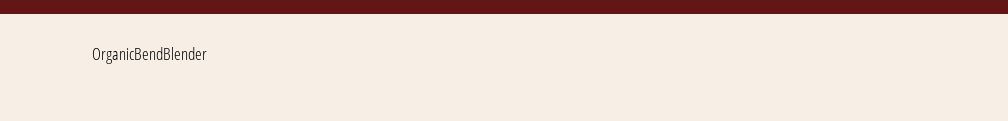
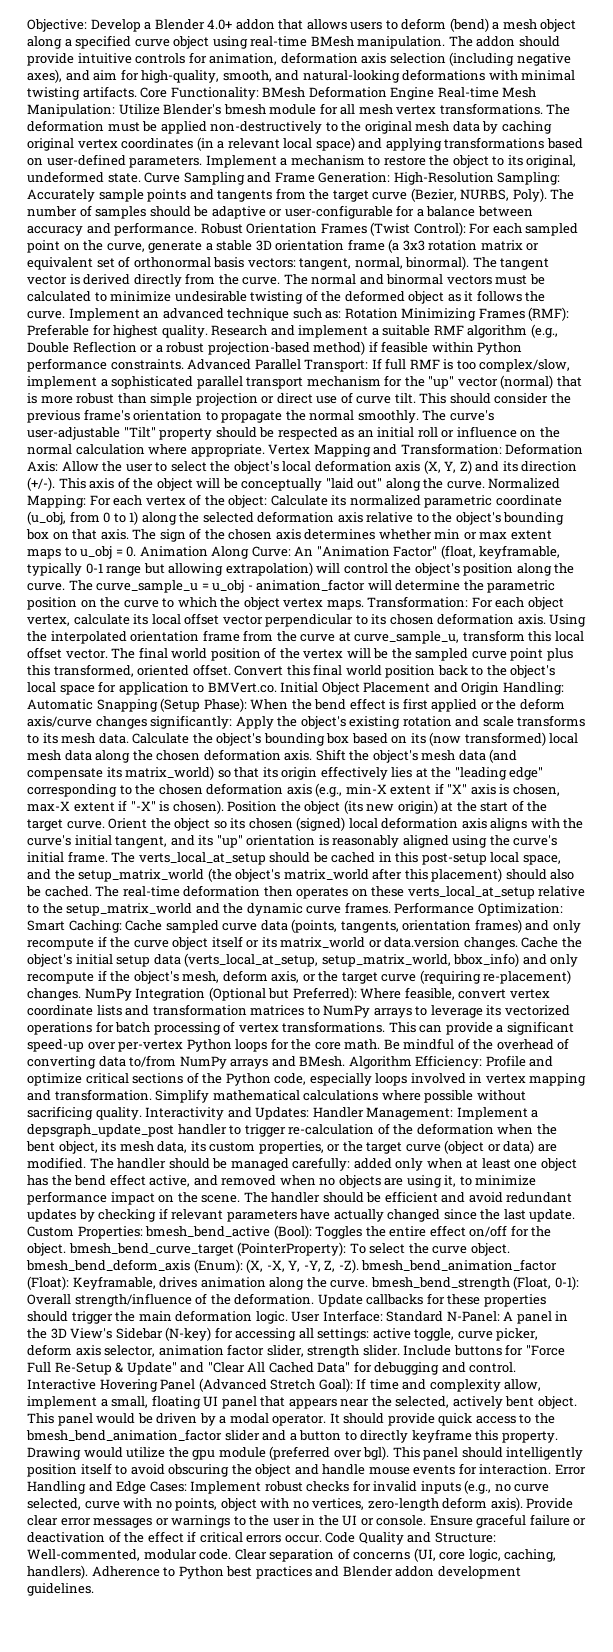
- OrganicBendBlender
+ Objective: Develop a Blender 4.0+ addon that allows users to deform (bend) a mesh object along a specified curve object using real-time BMesh manipulation. The addon should provide intuitive controls for animation, deformation axis selection (including negative axes), and aim for high-quality, smooth, and natural-looking deformations with minimal twisting artifacts. Core Functionality: BMesh Deformation Engine Real-time Mesh Manipulation: Utilize Blender's bmesh module for all mesh vertex transformations. The deformation must be applied non-destructively to the original mesh data by caching original vertex coordinates (in a relevant local space) and applying transformations based on user-defined parameters. Implement a mechanism to restore the object to its original, undeformed state. Curve Sampling and Frame Generation: High-Resolution Sampling: Accurately sample points and tangents from the target curve (Bezier, NURBS, Poly). The number of samples should be adaptive or user-configurable for a balance between accuracy and performance. Robust Orientation Frames (Twist Control): For each sampled point on the curve, generate a stable 3D orientation frame (a 3x3 rotation matrix or equivalent set of orthonormal basis vectors: tangent, normal, binormal). The tangent vector is derived directly from the curve. The normal and binormal vectors must be calculated to minimize undesirable twisting of the deformed object as it follows the curve. Implement an advanced technique such as: Rotation Minimizing Frames (RMF): Preferable for highest quality. Research and implement a suitable RMF algorithm (e.g., Double Reflection or a robust projection-based method) if feasible within Python performance constraints. Advanced Parallel Transport: If full RMF is too complex/slow, implement a sophisticated parallel transport mechanism for the "up" vector (normal) that is more robust than simple projection or direct use of curve tilt. This should consider the previous frame's orientation to propagate the normal smoothly. The curve's user-adjustable "Tilt" property should be respected as an initial roll or influence on the normal calculation where appropriate. Vertex Mapping and Transformation: Deformation Axis: Allow the user to select the object's local deformation axis (X, Y, Z) and its direction (+/-). This axis of the object will be conceptually "laid out" along the curve. Normalized Mapping: For each vertex of the object: Calculate its normalized parametric coordinate (u_obj, from 0 to 1) along the selected deformation axis relative to the object's bounding box on that axis. The sign of the chosen axis determines whether min or max extent maps to u_obj = 0. Animation Along Curve: An "Animation Factor" (float, keyframable, typically 0-1 range but allowing extrapolation) will control the object's position along the curve. The curve_sample_u = u_obj - animation_factor will determine the parametric position on the curve to which the object vertex maps. Transformation: For each object vertex, calculate its local offset vector perpendicular to its chosen deformation axis. Using the interpolated orientation frame from the curve at curve_sample_u, transform this local offset vector. The final world position of the vertex will be the sampled curve point plus this transformed, oriented offset. Convert this final world position back to the object's local space for application to BMVert.co. Initial Object Placement and Origin Handling: Automatic Snapping (Setup Phase): When the bend effect is first applied or the deform axis/curve changes significantly: Apply the object's existing rotation and scale transforms to its mesh data. Calculate the object's bounding box based on its (now transformed) local mesh data along the chosen deformation axis. Shift the object's mesh data (and compensate its matrix_world) so that its origin effectively lies at the "leading edge" corresponding to the chosen deformation axis (e.g., min-X extent if "X" axis is chosen, max-X extent if "-X" is chosen). Position the object (its new origin) at the start of the target curve. Orient the object so its chosen (signed) local deformation axis aligns with the curve's initial tangent, and its "up" orientation is reasonably aligned using the curve's initial frame. The verts_local_at_setup should be cached in this post-setup local space, and the setup_matrix_world (the object's matrix_world after this placement) should also be cached. The real-time deformation then operates on these verts_local_at_setup relative to the setup_matrix_world and the dynamic curve frames. Performance Optimization: Smart Caching: Cache sampled curve data (points, tangents, orientation frames) and only recompute if the curve object itself or its matrix_world or data.version changes. Cache the object's initial setup data (verts_local_at_setup, setup_matrix_world, bbox_info) and only recompute if the object's mesh, deform axis, or the target curve (requiring re-placement) changes. NumPy Integration (Optional but Preferred): Where feasible, convert vertex coordinate lists and transformation matrices to NumPy arrays to leverage its vectorized operations for batch processing of vertex transformations. This can provide a significant speed-up over per-vertex Python loops for the core math. Be mindful of the overhead of converting data to/from NumPy arrays and BMesh. Algorithm Efficiency: Profile and optimize critical sections of the Python code, especially loops involved in vertex mapping and transformation. Simplify mathematical calculations where possible without sacrificing quality. Interactivity and Updates: Handler Management: Implement a depsgraph_update_post handler to trigger re-calculation of the deformation when the bent object, its mesh data, its custom properties, or the target curve (object or data) are modified. The handler should be managed carefully: added only when at least one object has the bend effect active, and removed when no objects are using it, to minimize performance impact on the scene. The handler should be efficient and avoid redundant updates by checking if relevant parameters have actually changed since the last update. Custom Properties: bmesh_bend_active (Bool): Toggles the entire effect on/off for the object. bmesh_bend_curve_target (PointerProperty): To select the curve object. bmesh_bend_deform_axis (Enum): (X, -X, Y, -Y, Z, -Z). bmesh_bend_animation_factor (Float): Keyframable, drives animation along the curve. bmesh_bend_strength (Float, 0-1): Overall strength/influence of the deformation. Update callbacks for these properties should trigger the main deformation logic. User Interface: Standard N-Panel: A panel in the 3D View's Sidebar (N-key) for accessing all settings: active toggle, curve picker, deform axis selector, animation factor slider, strength slider. Include buttons for "Force Full Re-Setup & Update" and "Clear All Cached Data" for debugging and control. Interactive Hovering Panel (Advanced Stretch Goal): If time and complexity allow, implement a small, floating UI panel that appears near the selected, actively bent object. This panel would be driven by a modal operator. It should provide quick access to the bmesh_bend_animation_factor slider and a button to directly keyframe this property. Drawing would utilize the gpu module (preferred over bgl). This panel should intelligently position itself to avoid obscuring the object and handle mouse events for interaction. Error Handling and Edge Cases: Implement robust checks for invalid inputs (e.g., no curve selected, curve with no points, object with no vertices, zero-length deform axis). Provide clear error messages or warnings to the user in the UI or console. Ensure graceful failure or deactivation of the effect if critical errors occur. Code Quality and Structure: Well-commented, modular code. Clear separation of concerns (UI, core logic, caching, handlers). Adherence to Python best practices and Blender addon development guidelines.

